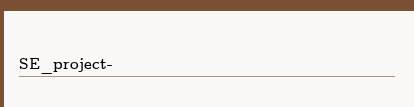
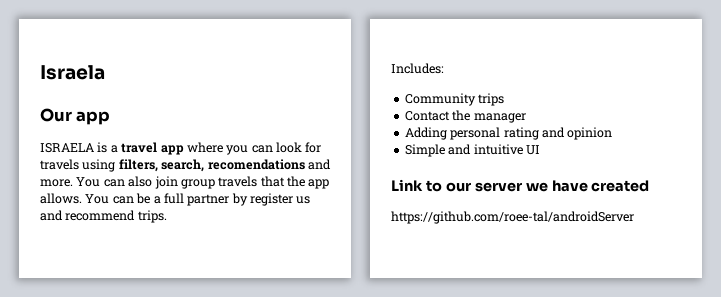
- SE_project-
+ Israela
+ Our app
+ ISRAELA is a travel app where you can look for travels using filters, search, recomendations and more. You can also join group travels that the app allows. You can be a full partner by register us and recommend trips.
+ Includes:
+ Community trips
+ Contact the manager
+ Adding personal rating and opinion
+ Simple and intuitive UI
+ Link to our server we have created
+ https://github.com/roee-tal/androidServer

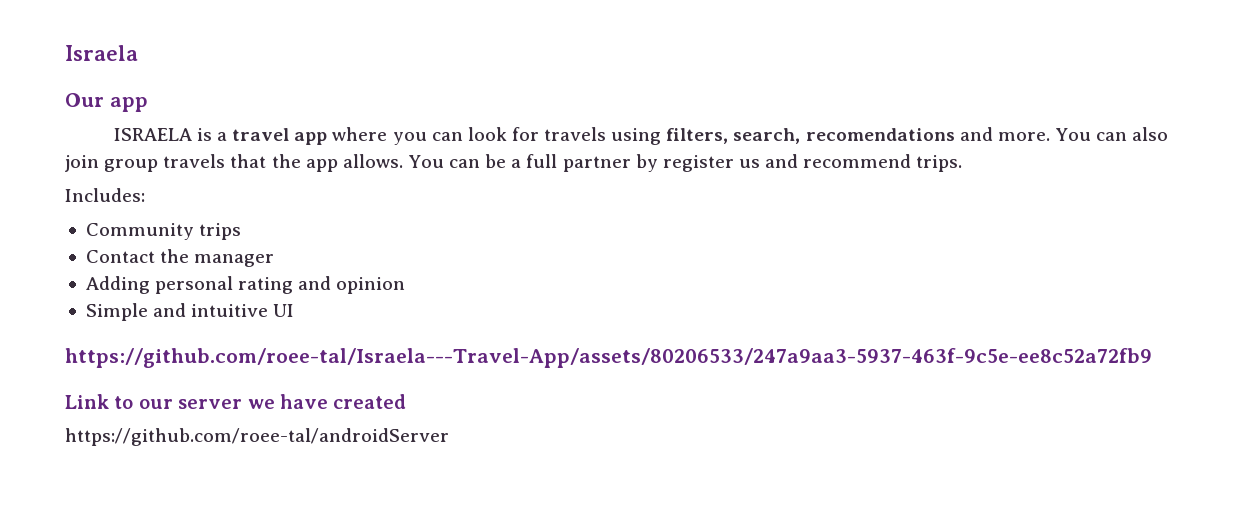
+ https://github.com/roee-tal/Israela---Travel-App/assets/80206533/247a9aa3-5937-463f-9c5e-ee8c52a72fb9

